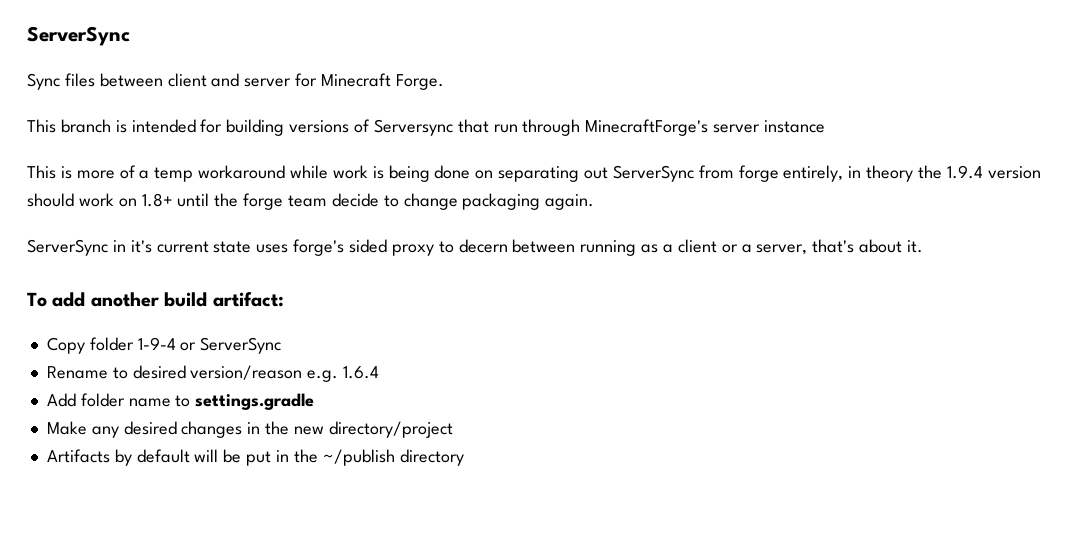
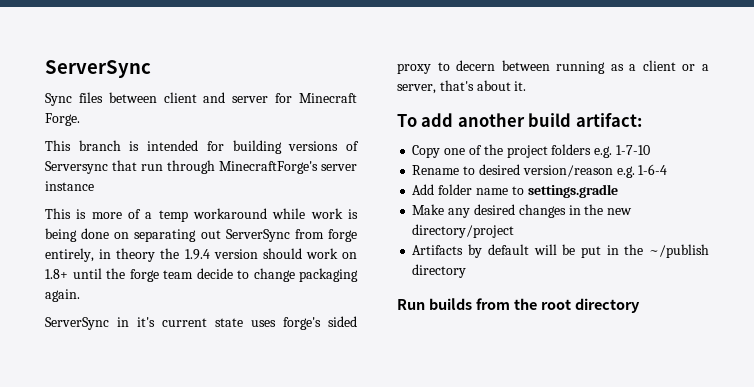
- Copy folder 1-9-4 or ServerSync
+ Copy one of the project folders e.g. 1-7-10
- Rename to desired version/reason e.g. 1.6.4
+ Rename to desired version/reason e.g. 1-6-4
+ Run builds from the root directory

